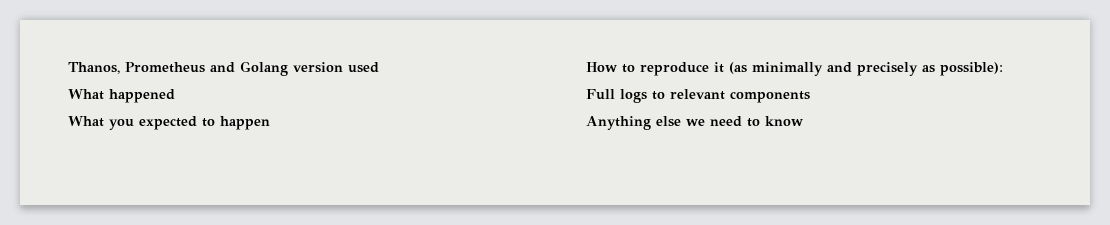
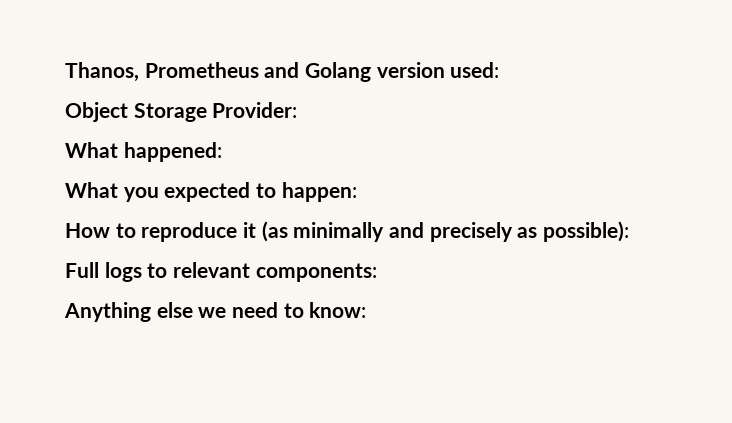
- Thanos, Prometheus and Golang version used
- What happened
+ Thanos, Prometheus and Golang version used:
+ Object Storage Provider:
+ What happened:
- What you expected to happen
+ What you expected to happen:
- Full logs to relevant components
+ Full logs to relevant components:
- Anything else we need to know
+ Anything else we need to know:

